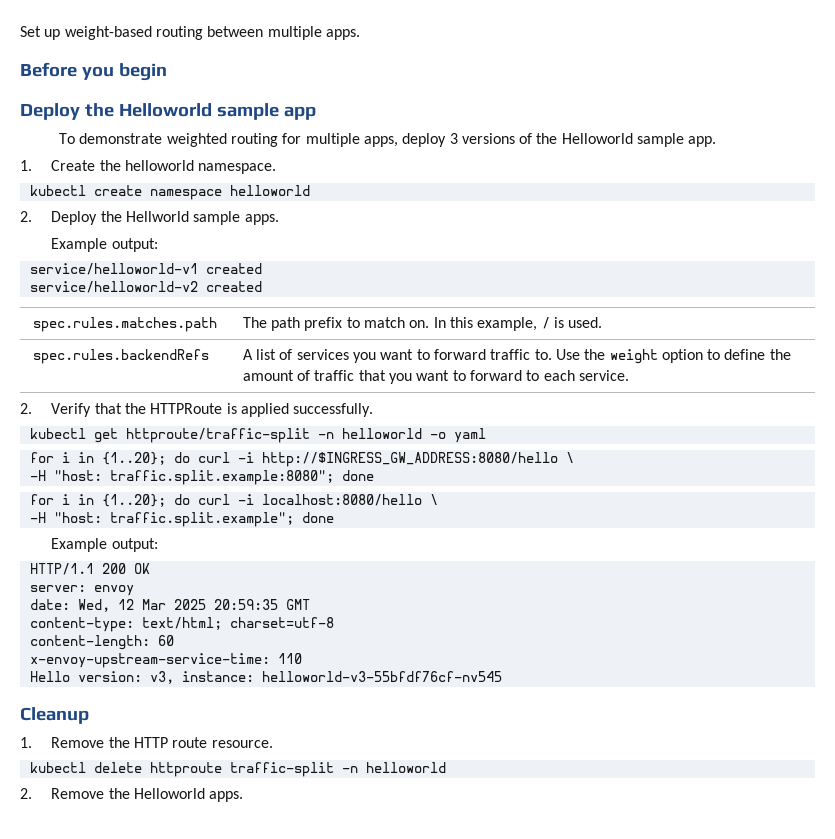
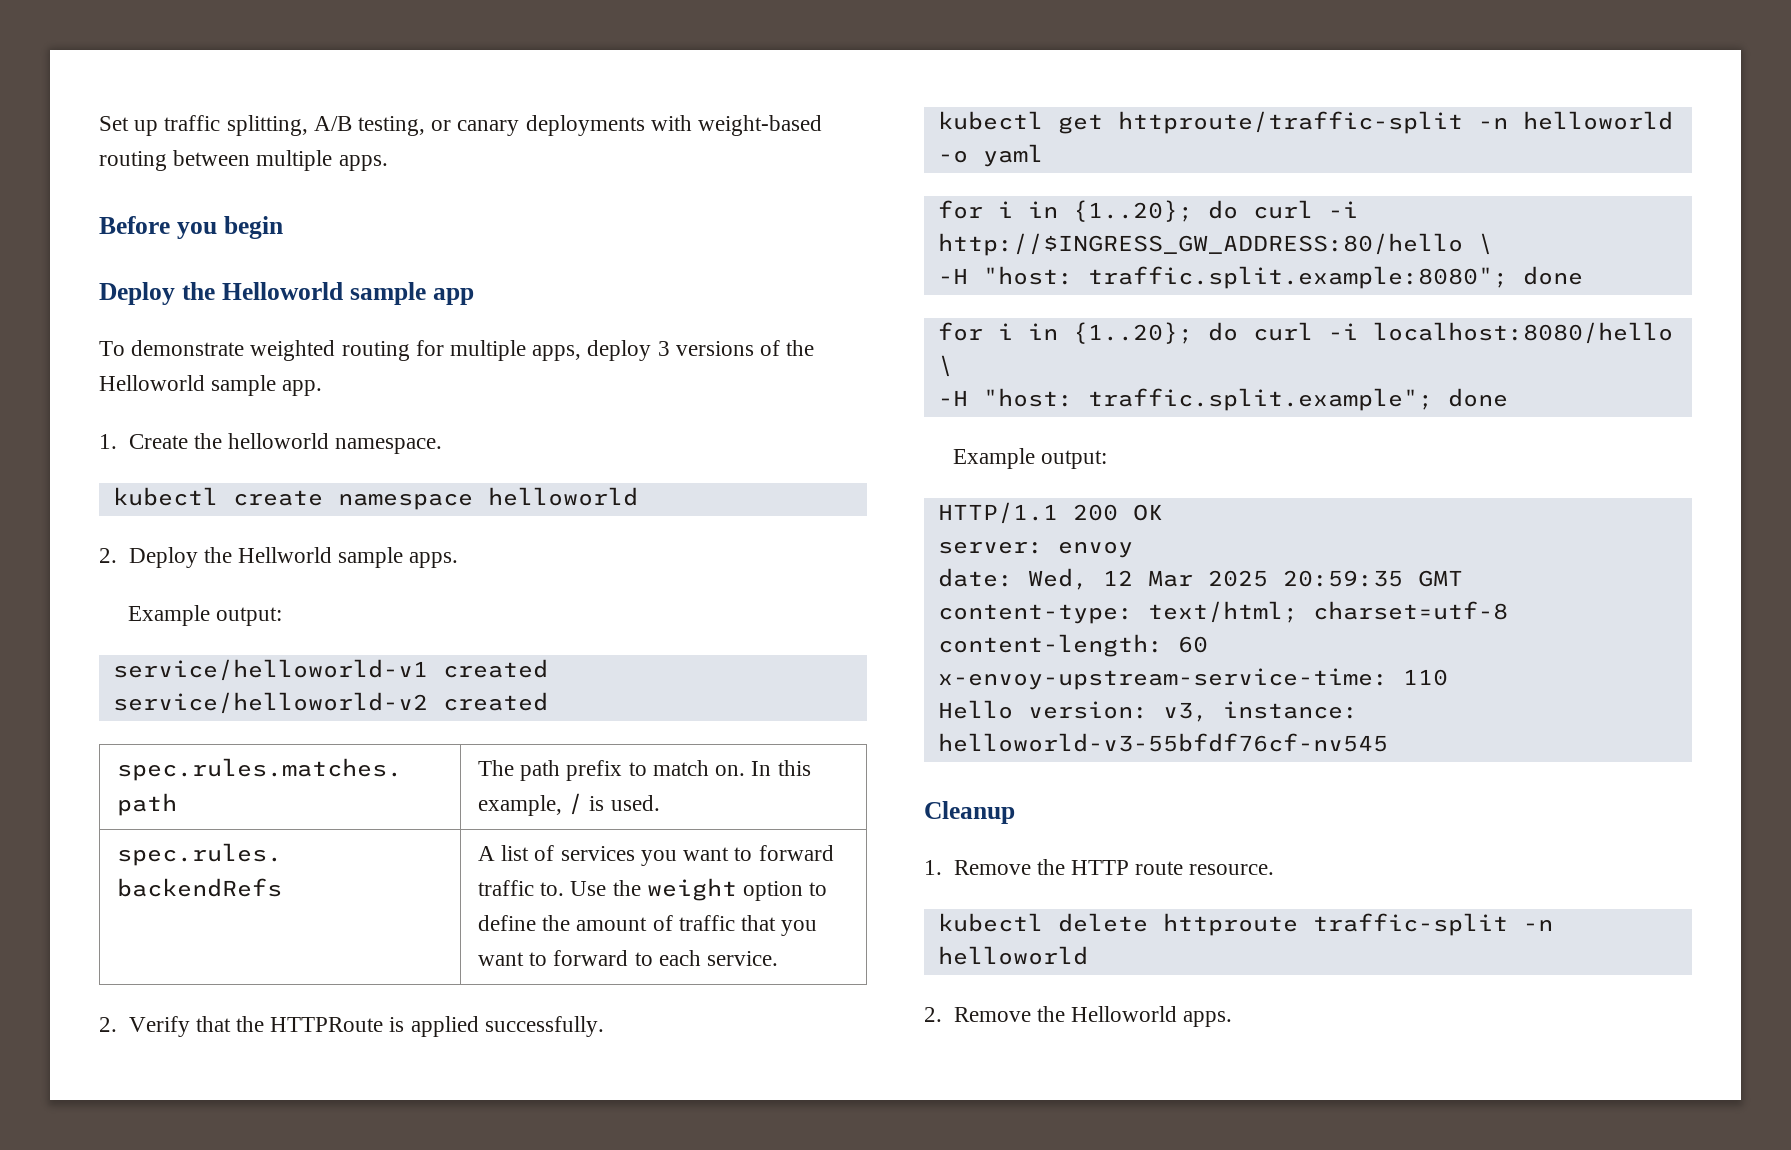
- Set up weight-based routing between multiple apps.
+ Set up traffic splitting, A/B testing, or canary deployments with weight-based routing between multiple apps.
- for i in {1..20}; do curl -i http://$INGRESS_GW_ADDRESS:8080/hello \
+ for i in {1..20}; do curl -i http://$INGRESS_GW_ADDRESS:80/hello \

